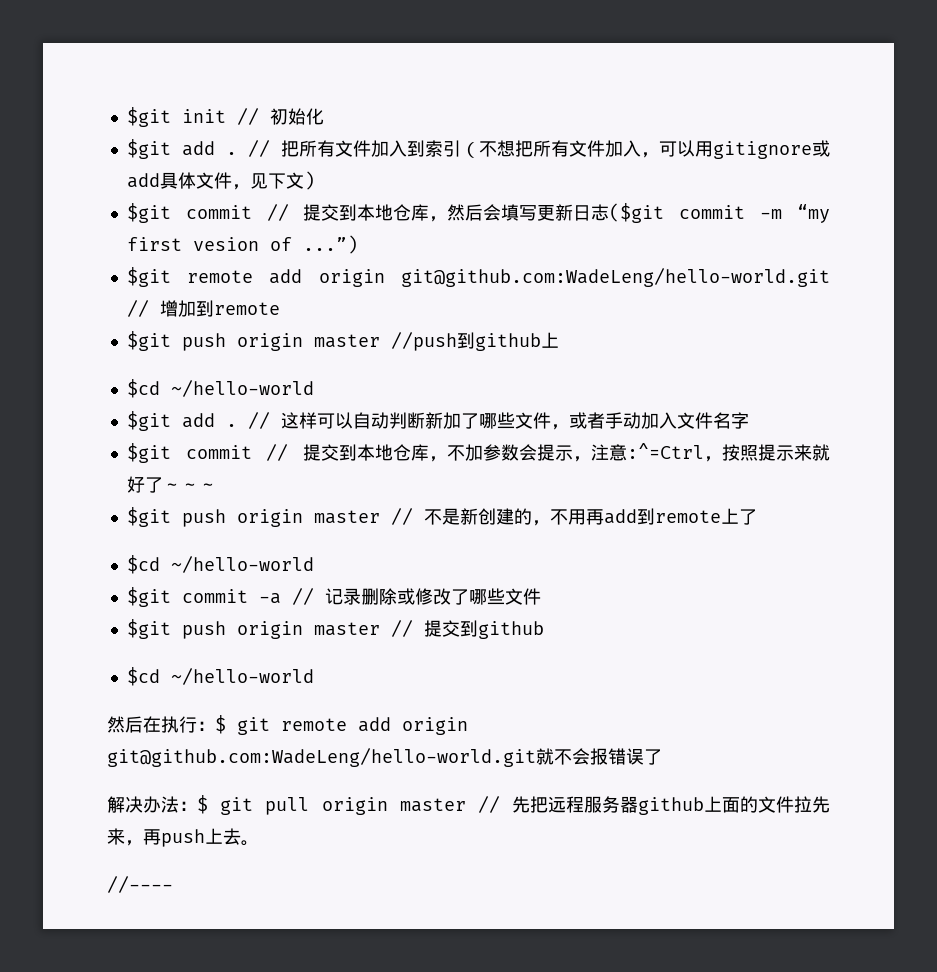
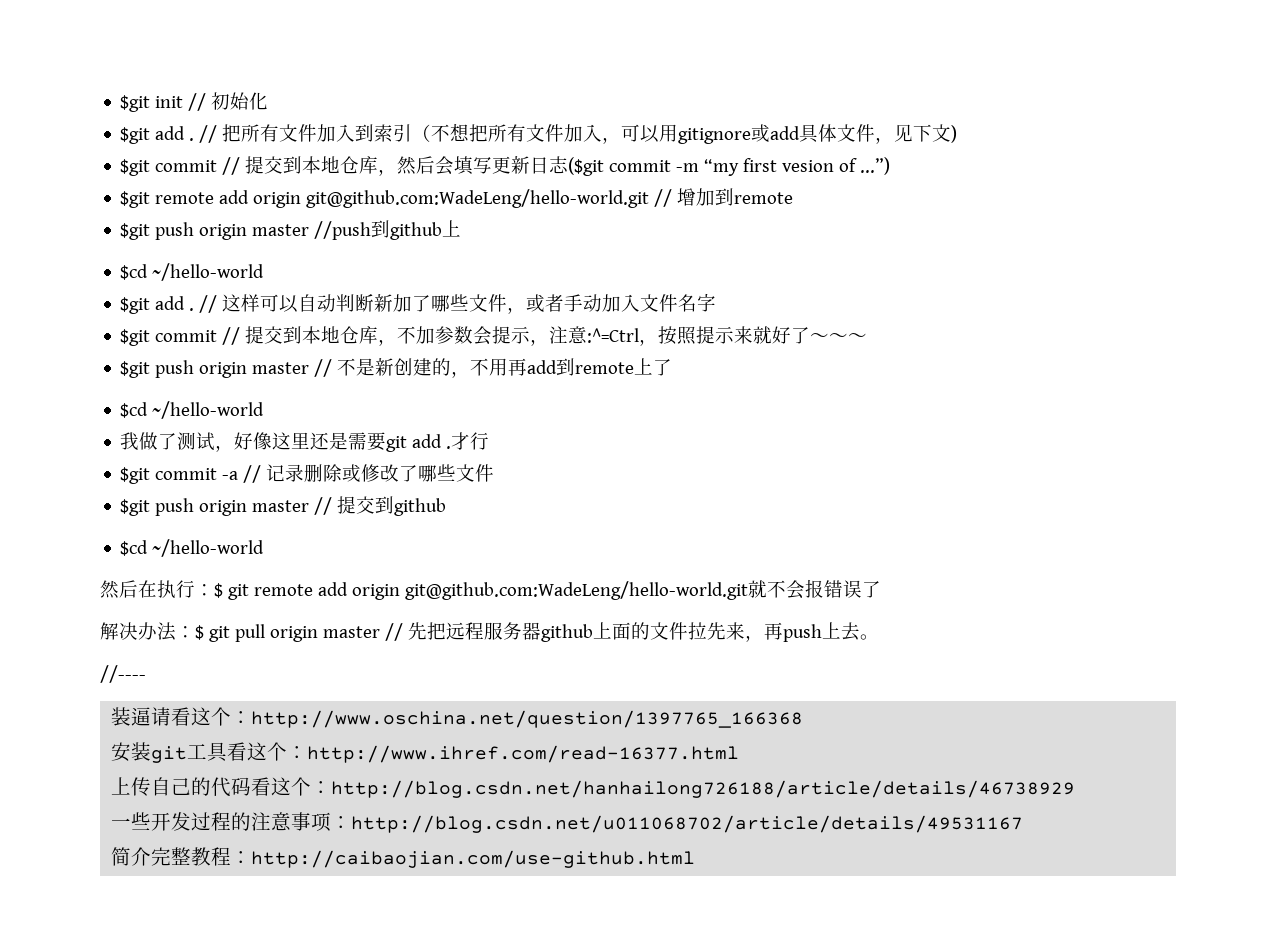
+ 我做了测试，好像这里还是需要git add .才行
+ 装逼请看这个：http://www.oschina.net/question/1397765_166368
+ 安装git工具看这个：http://www.ihref.com/read-16377.html
+ 上传自己的代码看这个：http://blog.csdn.net/hanhailong726188/article/details/46738929
+ 一些开发过程的注意事项：http://blog.csdn.net/u011068702/article/details/49531167
+ 简介完整教程：http://caibaojian.com/use-github.html

